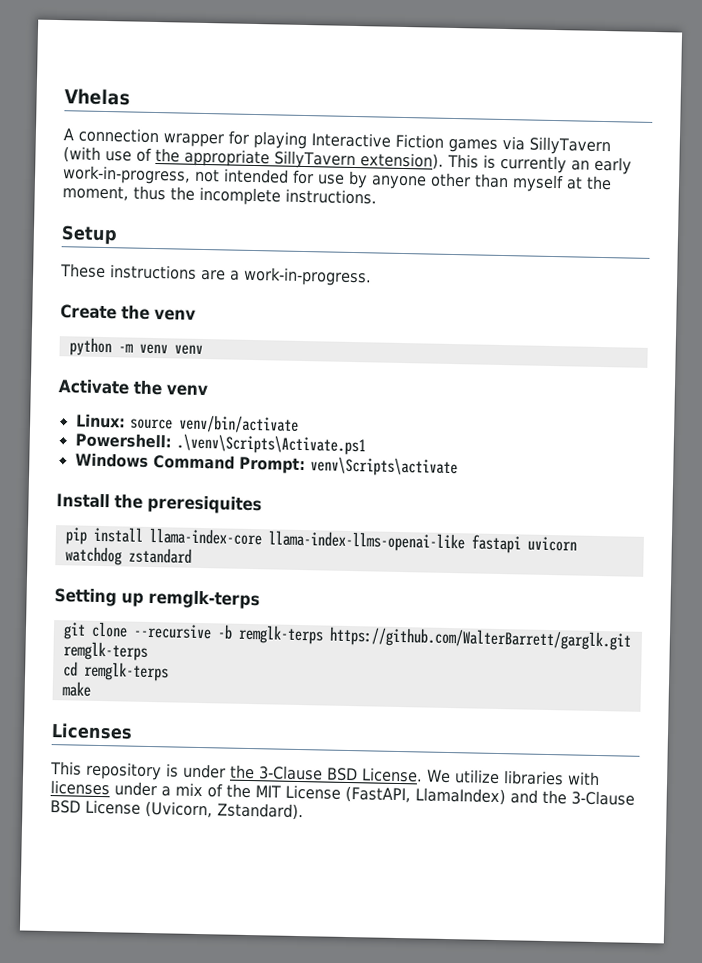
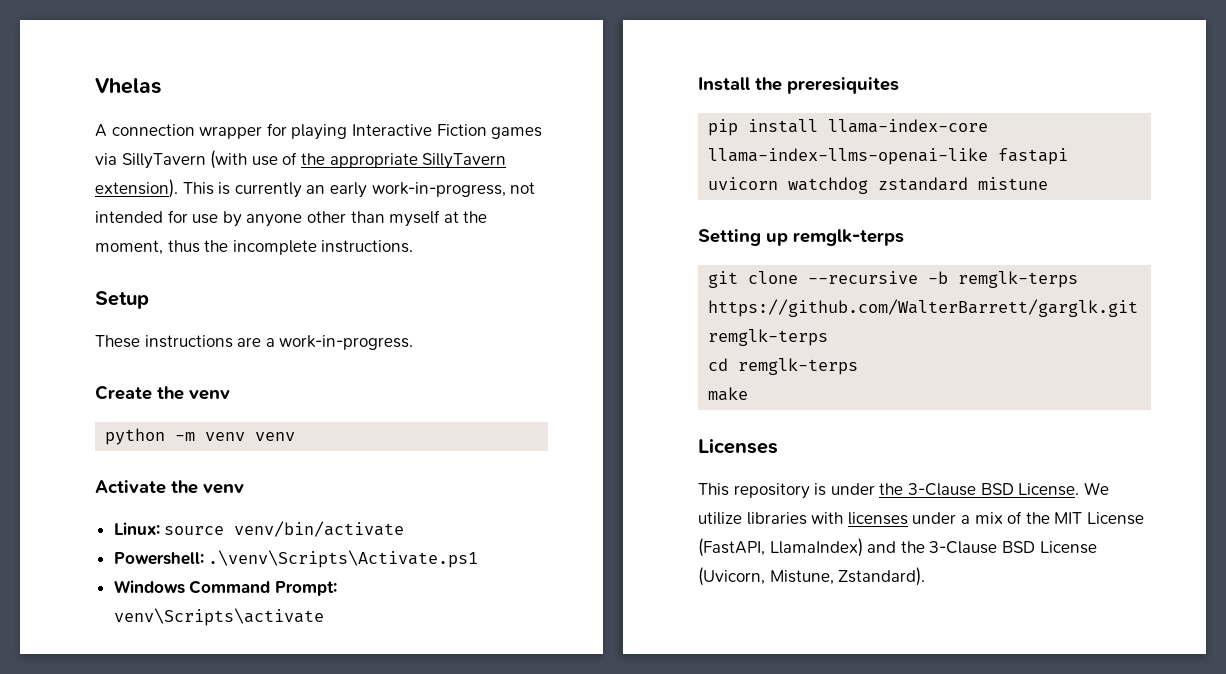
- pip install llama-index-core llama-index-llms-openai-like fastapi uvicorn watchdog zstandard
+ pip install llama-index-core llama-index-llms-openai-like fastapi uvicorn watchdog zstandard mistune
- We utilize libraries with licenses under a mix of the MIT License (FastAPI, LlamaIndex) and the 3-Clause BSD License (Uvicorn, Zstandard).
+ We utilize libraries with licenses under a mix of the MIT License (FastAPI, LlamaIndex) and the 3-Clause BSD License (Uvicorn, Mistune, Zstandard).

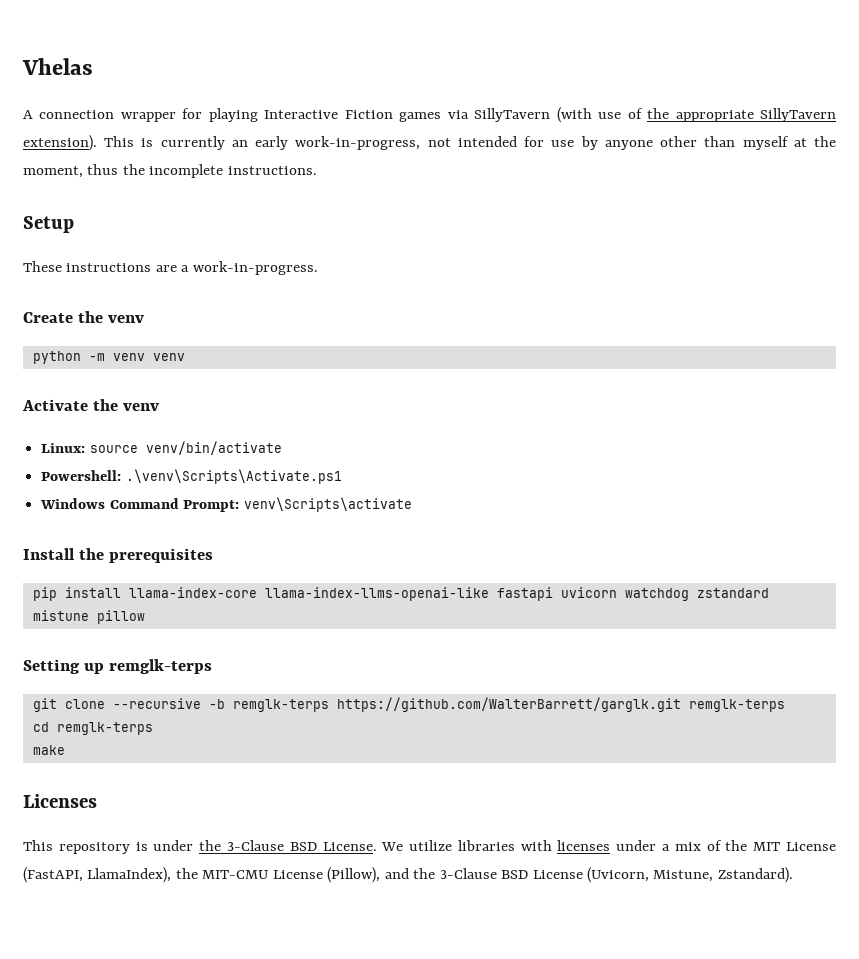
- Install the preresiquites
+ Install the prerequisites
- pip install llama-index-core llama-index-llms-openai-like fastapi uvicorn watchdog zstandard mistune
+ pip install llama-index-core llama-index-llms-openai-like fastapi uvicorn watchdog zstandard mistune pillow
- We utilize libraries with licenses under a mix of the MIT License (FastAPI, LlamaIndex) and the 3-Clause BSD License (Uvicorn, Mistune, Zstandard).
+ We utilize libraries with licenses under a mix of the MIT License (FastAPI, LlamaIndex), the MIT-CMU License (Pillow), and the 3-Clause BSD License (Uvicorn, Mistune, Zstandard).

